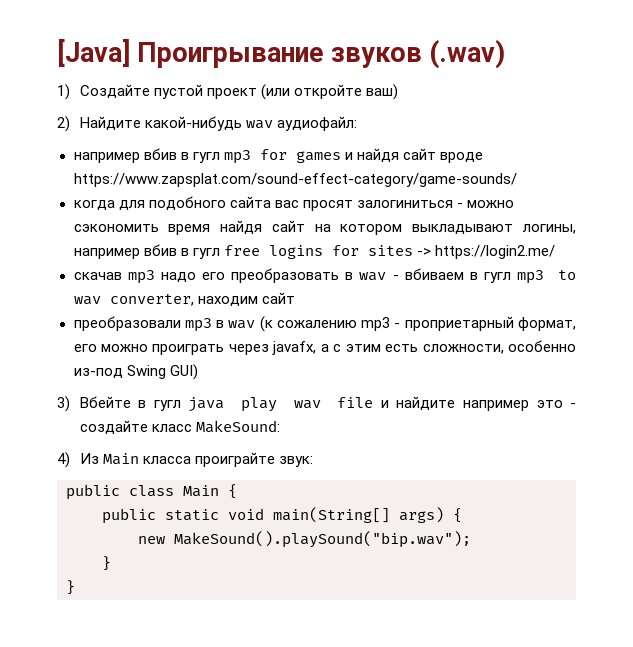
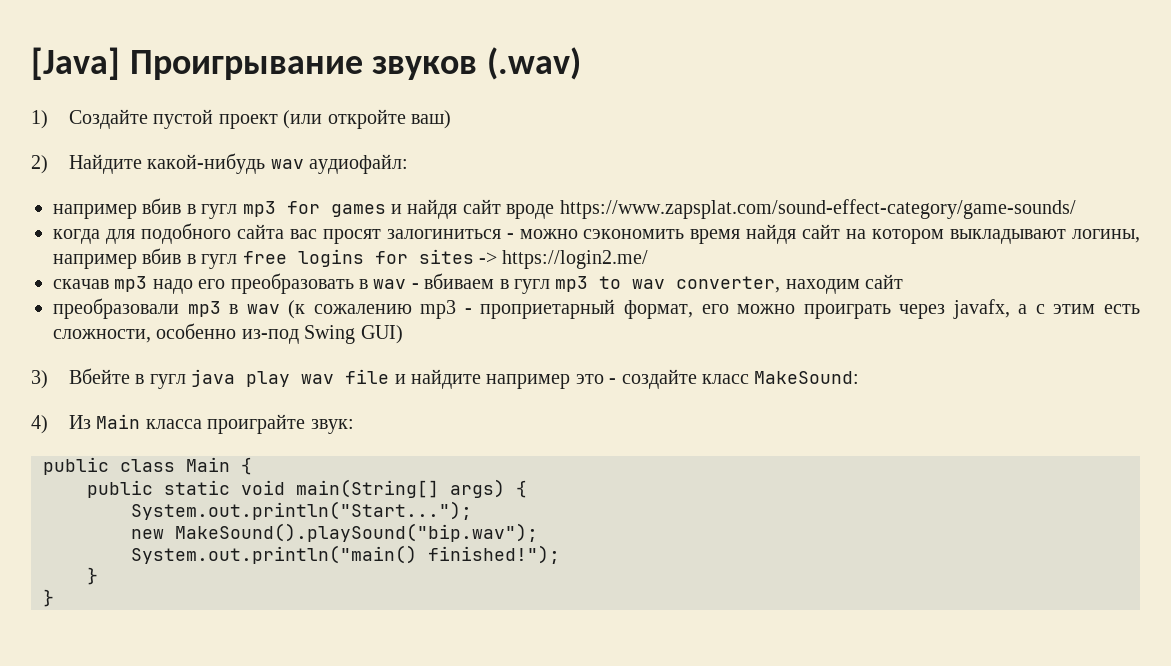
+ System.out.println("Start...");
+ System.out.println("main() finished!");

